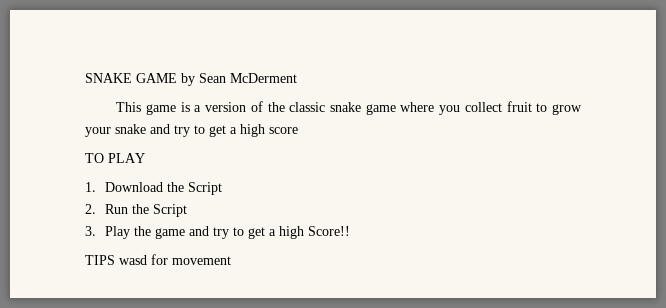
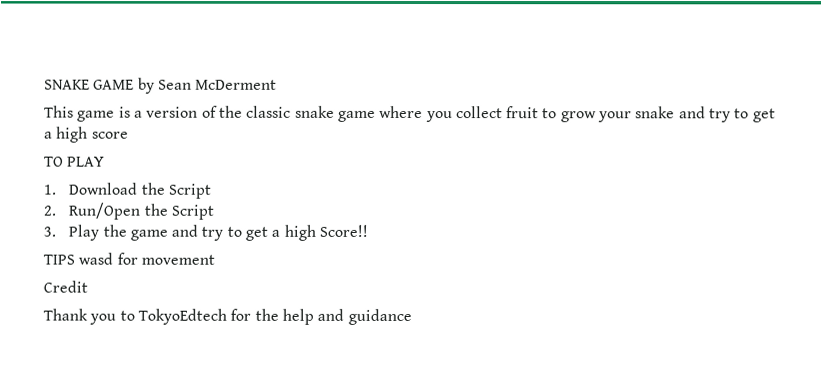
- 2. Run the Script
+ 2. Run/Open the Script
+ Credit
+ Thank you to TokyoEdtech for the help and guidance

